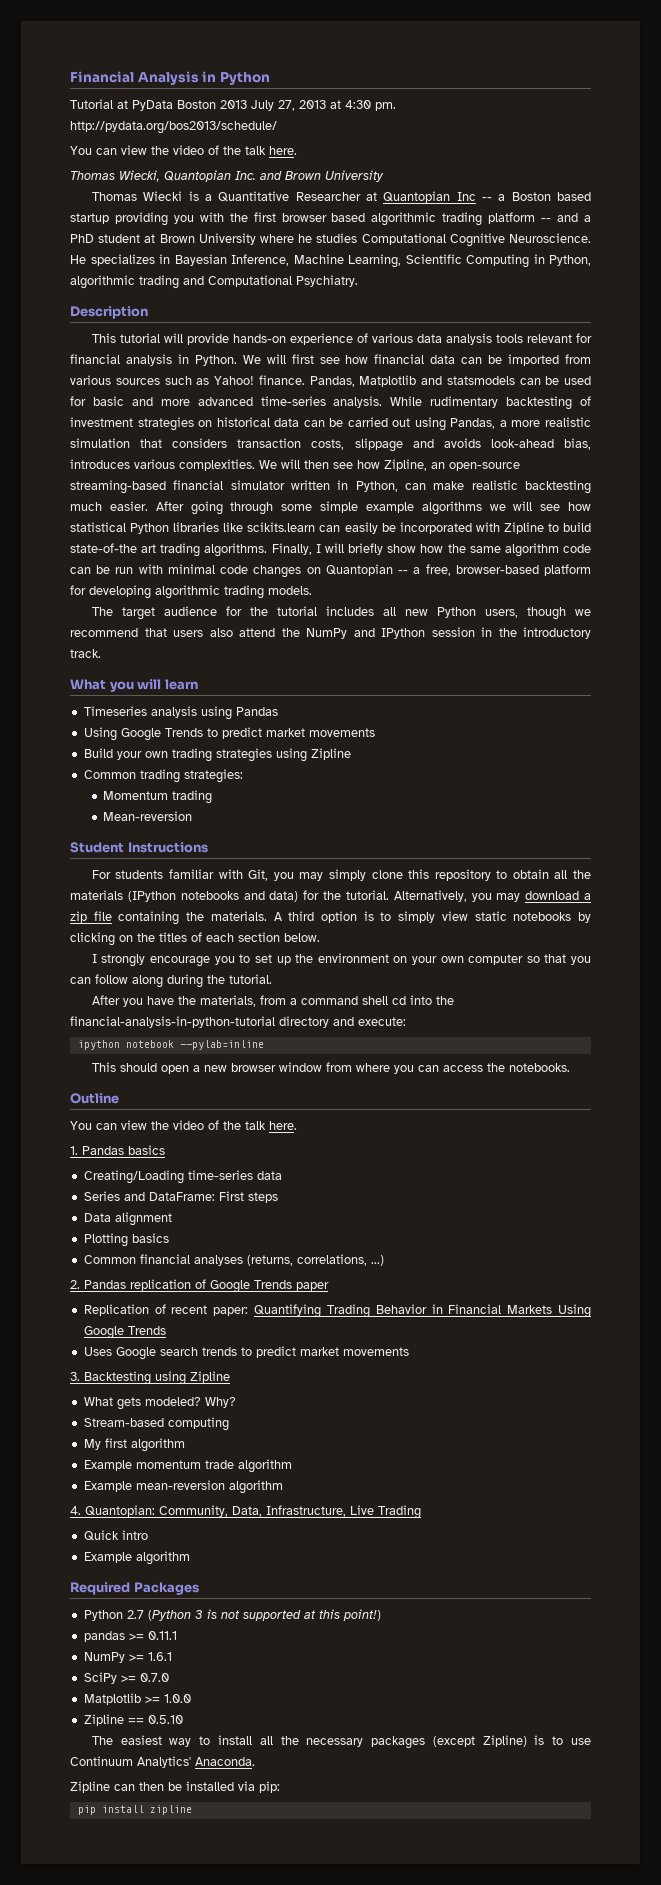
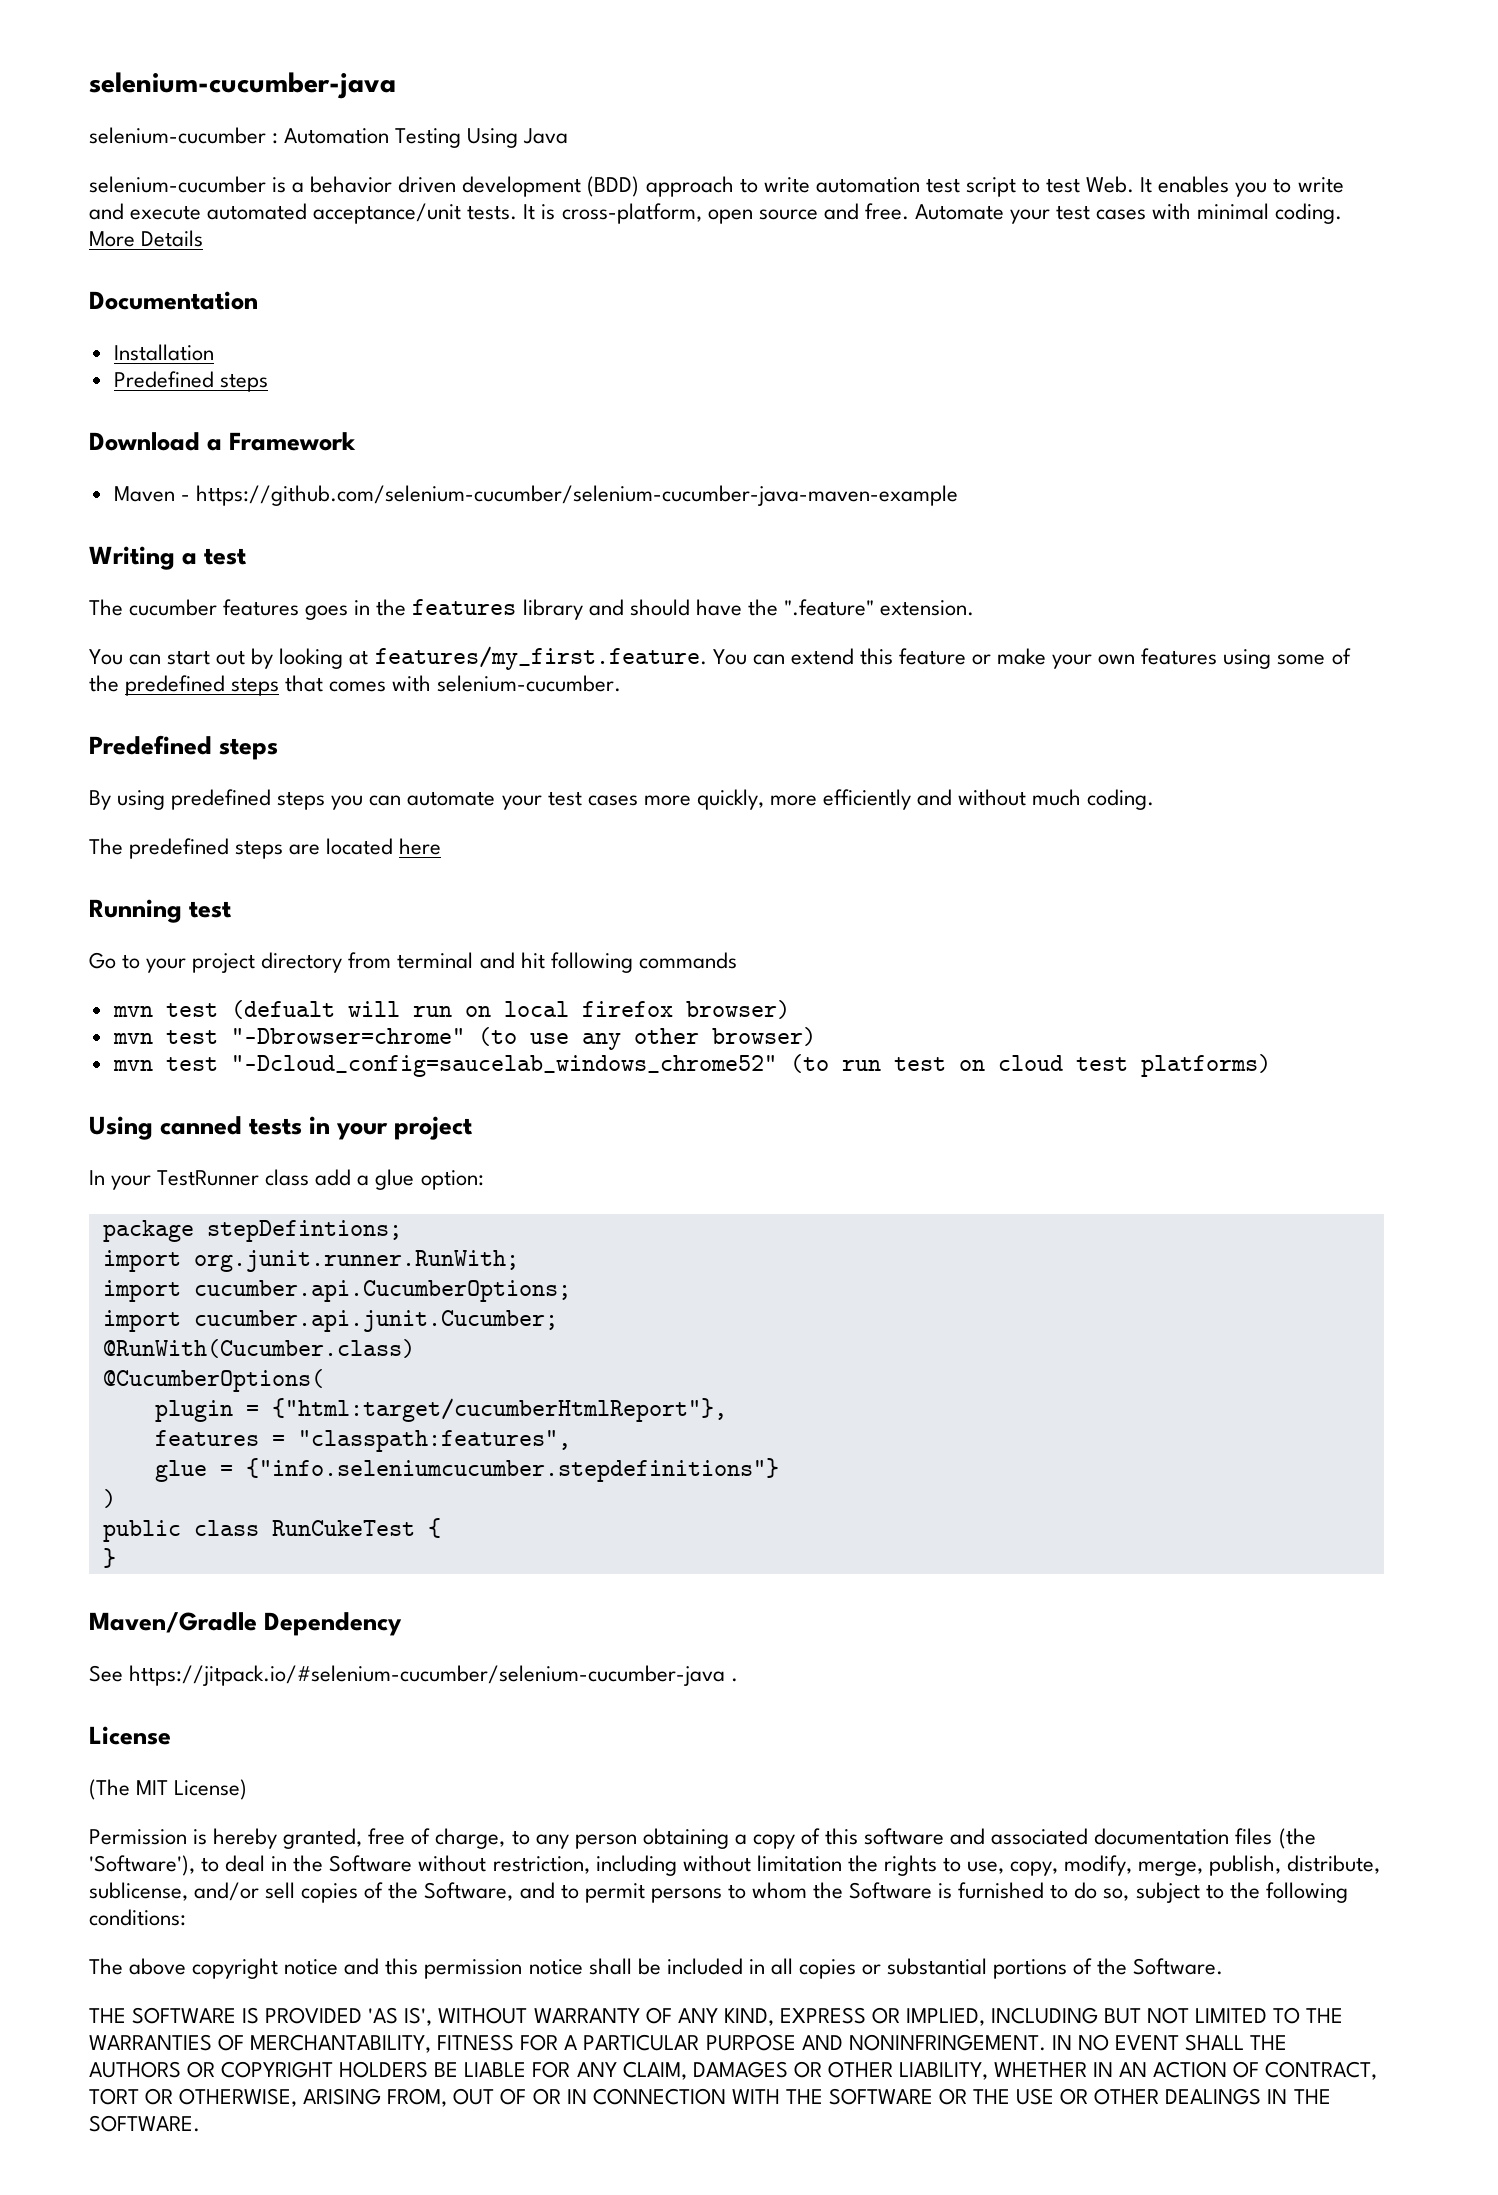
- Financial Analysis in Python
- Tutorial at PyData Boston 2013 July 27, 2013 at 4:30 pm. http://pydata.org/bos2013/schedule/
- You can view the video of the talk here.
- Thomas Wiecki, Quantopian Inc. and Brown University
- Thomas Wiecki is a Quantitative Researcher at Quantopian Inc -- a Boston based startup providing you with the first browser based algorithmic trading platform -- and a PhD student at Brown University where he studies Computational Cognitive Neuroscience. He specializes in Bayesian Inference, Machine Learning, Scientific Computing in Python, algorithmic trading and Computational Psychiatry.
- Description
- This tutorial will provide hands-on experience of various data analysis tools relevant for financial analysis in Python. We will first see how financial data can be imported from various sources such as Yahoo! finance. Pandas, Matplotlib and statsmodels can be used for basic and more advanced time-series analysis. While rudimentary backtesting of investment strategies on historical data can be carried out using Pandas, a more realistic simulation that considers transaction costs, slippage and avoids look-ahead bias, introduces various complexities. We will then see how Zipline, an open-source streaming-based financial simulator written in Python, can make realistic backtesting much easier. After going through some simple example algorithms we will see how statistical Python libraries like scikits.learn can easily be incorporated with Zipline to build state-of-the art trading algorithms. Finally, I will briefly show how the same algorithm code can be run with minimal code changes on Quantopian -- a free, browser-based platform for developing algorithmic trading models.
- The target audience for the tutorial includes all new Python users, though we recommend that users also attend the NumPy and IPython session in the introductory track.
- What you will learn
- Timeseries analysis using Pandas
- Using Google Trends to predict market movements
- Build your own trading strategies using Zipline
- Common trading strategies:
- Momentum trading
- Mean-reversion
- Student Instructions
- For students familiar with Git, you may simply clone this repository to obtain all the materials (IPython notebooks and data) for the tutorial. Alternatively, you may download a zip file containing the materials. A third option is to simply view static notebooks by clicking on the titles of each section below.
- I strongly encourage you to set up the environment on your own computer so that you can follow along during the tutorial.
- After you have the materials, from a command shell cd into the financial-analysis-in-python-tutorial directory and execute:
- ipython notebook --pylab=inline
- This should open a new browser window from where you can access the notebooks.
- Outline
- You can view the video of the talk here.
- 1. Pandas basics
- Creating/Loading time-series data
- Series and DataFrame: First steps
- Data alignment
- Plotting basics
- Common financial analyses (returns, correlations, ...)
- 2. Pandas replication of Google Trends paper
- Replication of recent paper: Quantifying Trading Behavior in Financial Markets Using Google Trends
- Uses Google search trends to predict market movements
- 3. Backtesting using Zipline
- What gets modeled? Why?
- Stream-based computing
- My first algorithm
- Example momentum trade algorithm
- Example mean-reversion algorithm
- 4. Quantopian: Community, Data, Infrastructure, Live Trading
- Quick intro
- Example algorithm
- Required Packages
- Python 2.7 (Python 3 is not supported at this point!)
- pandas >= 0.11.1
- NumPy >= 1.6.1
- SciPy >= 0.7.0
- Matplotlib >= 1.0.0
- Zipline == 0.5.10
- The easiest way to install all the necessary packages (except Zipline) is to use Continuum Analytics' Anaconda.
- Zipline can then be installed via pip:
- pip install zipline
+ selenium-cucumber-java
+ selenium-cucumber : Automation Testing Using Java
+ selenium-cucumber is a behavior driven development (BDD) approach to write automation test script to test Web. It enables you to write and execute automated acceptance/unit tests. It is cross-platform, open source and free. Automate your test cases with minimal coding. More Details
+ Documentation
+ Installation
+ Predefined steps
+ Download a Framework
+ Maven - https://github.com/selenium-cucumber/selenium-cucumber-java-maven-example
+ Writing a test
+ The cucumber features goes in the features library and should have the ".feature" extension.
+ You can start out by looking at features/my_first.feature. You can extend this feature or make your own features using some of the predefined steps that comes with selenium-cucumber.
+ Predefined steps
+ By using predefined steps you can automate your test cases more quickly, more efficiently and without much coding.
+ The predefined steps are located here
+ Running test
+ Go to your project directory from terminal and hit following commands
+ mvn test (defualt will run on local firefox browser)
+ mvn test "-Dbrowser=chrome" (to use any other browser)
+ mvn test "-Dcloud_config=saucelab_windows_chrome52" (to run test on cloud test platforms)
+ Using canned tests in your project
+ In your TestRunner class add a glue option:
+ package stepDefintions;
+ import org.junit.runner.RunWith;
+ import cucumber.api.CucumberOptions;
+ import cucumber.api.junit.Cucumber;
+ @RunWith(Cucumber.class)
+ @CucumberOptions(
+ plugin = {"html:target/cucumberHtmlReport"},
+ features = "classpath:features",
+ glue = {"info.seleniumcucumber.stepdefinitions"}
+ )
+ public class RunCukeTest {
+ }
+ Maven/Gradle Dependency
+ See https://jitpack.io/#selenium-cucumber/selenium-cucumber-java .
+ License
+ (The MIT License)
+ Permission is hereby granted, free of charge, to any person obtaining a copy of this software and associated documentation files (the 'Software'), to deal in the Software without restriction, including without limitation the rights to use, copy, modify, merge, publish, distribute, sublicense, and/or sell copies of the Software, and to permit persons to whom the Software is furnished to do so, subject to the following conditions:
+ The above copyright notice and this permission notice shall be included in all copies or substantial portions of the Software.
+ THE SOFTWARE IS PROVIDED 'AS IS', WITHOUT WARRANTY OF ANY KIND, EXPRESS OR IMPLIED, INCLUDING BUT NOT LIMITED TO THE WARRANTIES OF MERCHANTABILITY, FITNESS FOR A PARTICULAR PURPOSE AND NONINFRINGEMENT. IN NO EVENT SHALL THE AUTHORS OR COPYRIGHT HOLDERS BE LIABLE FOR ANY CLAIM, DAMAGES OR OTHER LIABILITY, WHETHER IN AN ACTION OF CONTRACT, TORT OR OTHERWISE, ARISING FROM, OUT OF OR IN CONNECTION WITH THE SOFTWARE OR THE USE OR OTHER DEALINGS IN THE SOFTWARE.

